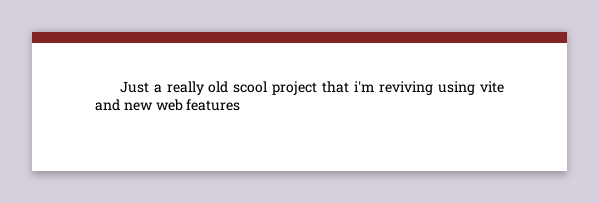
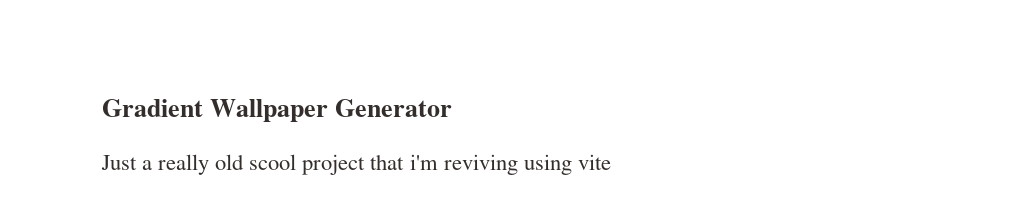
+ Gradient Wallpaper Generator
- Just a really old scool project that i'm reviving using vite and new web features
+ Just a really old scool project that i'm reviving using vite

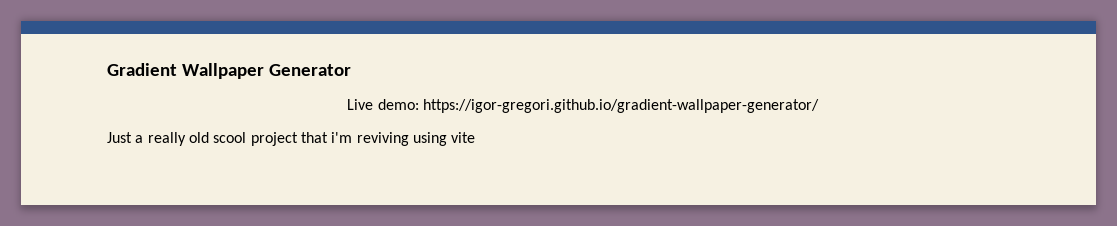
+ Live demo: https://igor-gregori.github.io/gradient-wallpaper-generator/

